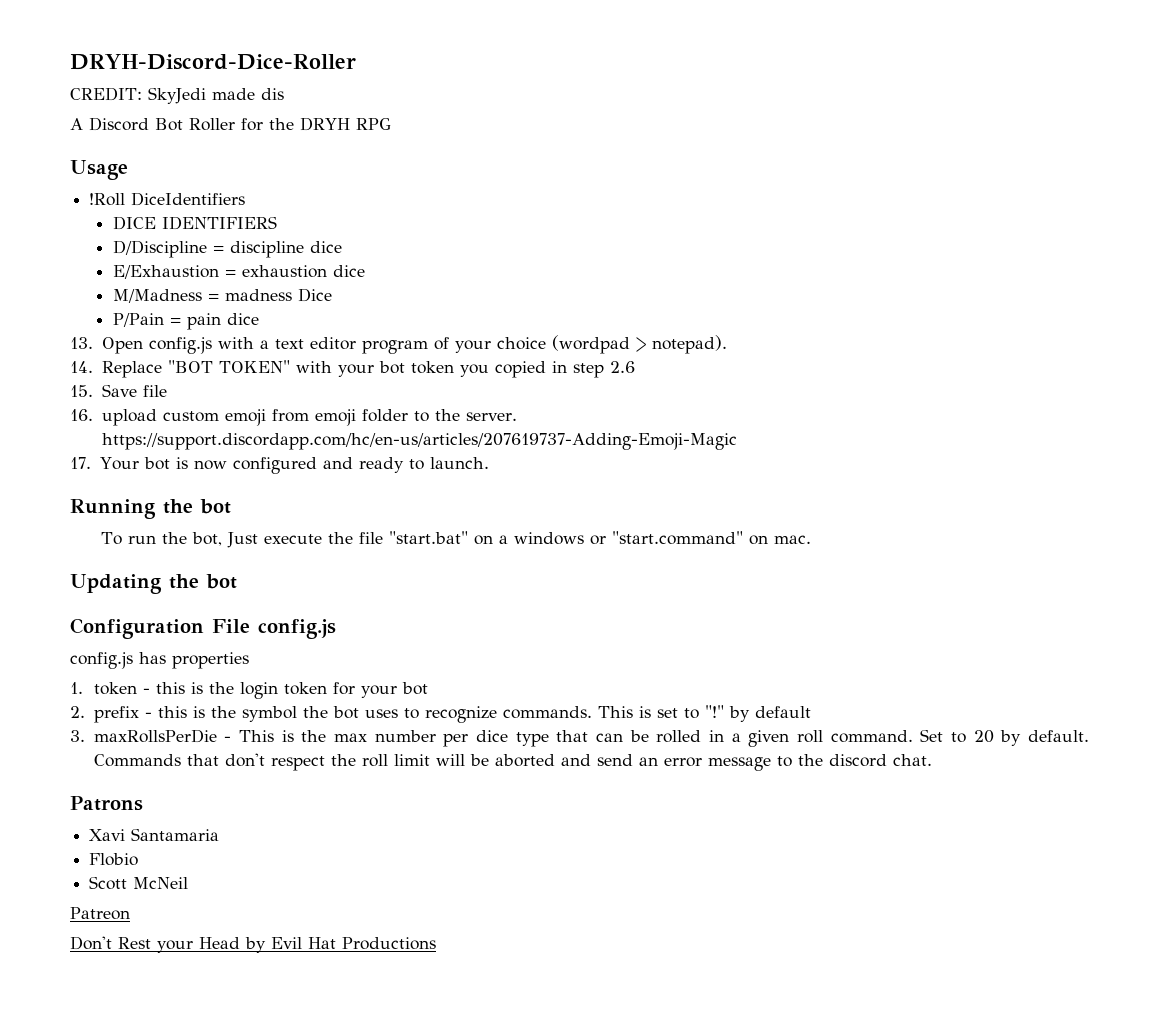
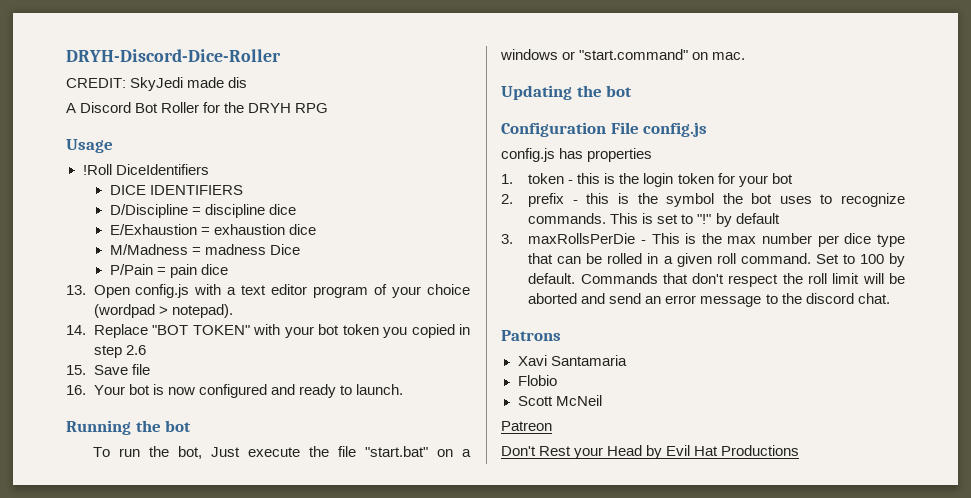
- 16. upload custom emoji from emoji folder to the server. https://support.discordapp.com/hc/en-us/articles/207619737-Adding-Emoji-Magic
- 17. Your bot is now configured and ready to launch.
+ 16. Your bot is now configured and ready to launch.
- Set to 20 by default.
+ Set to 100 by default.

